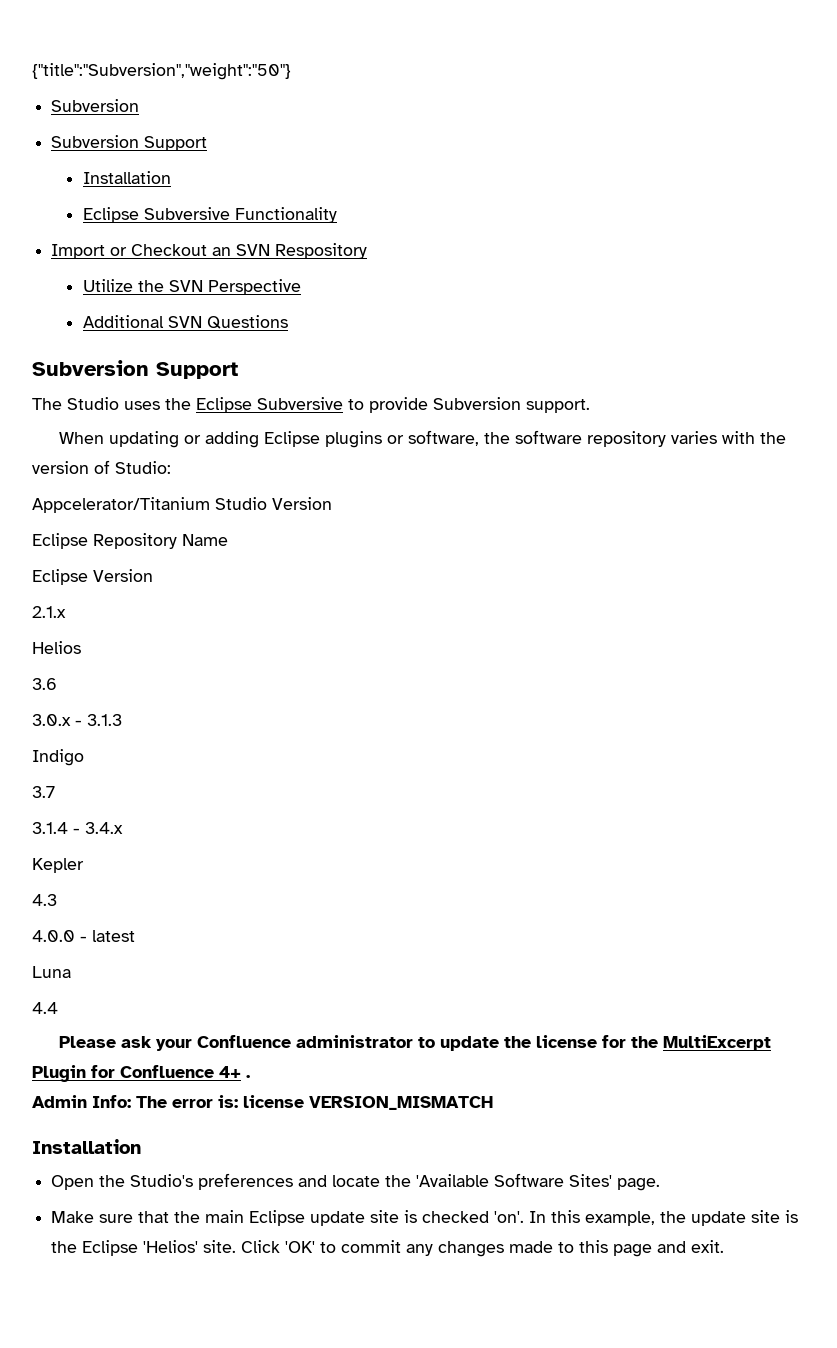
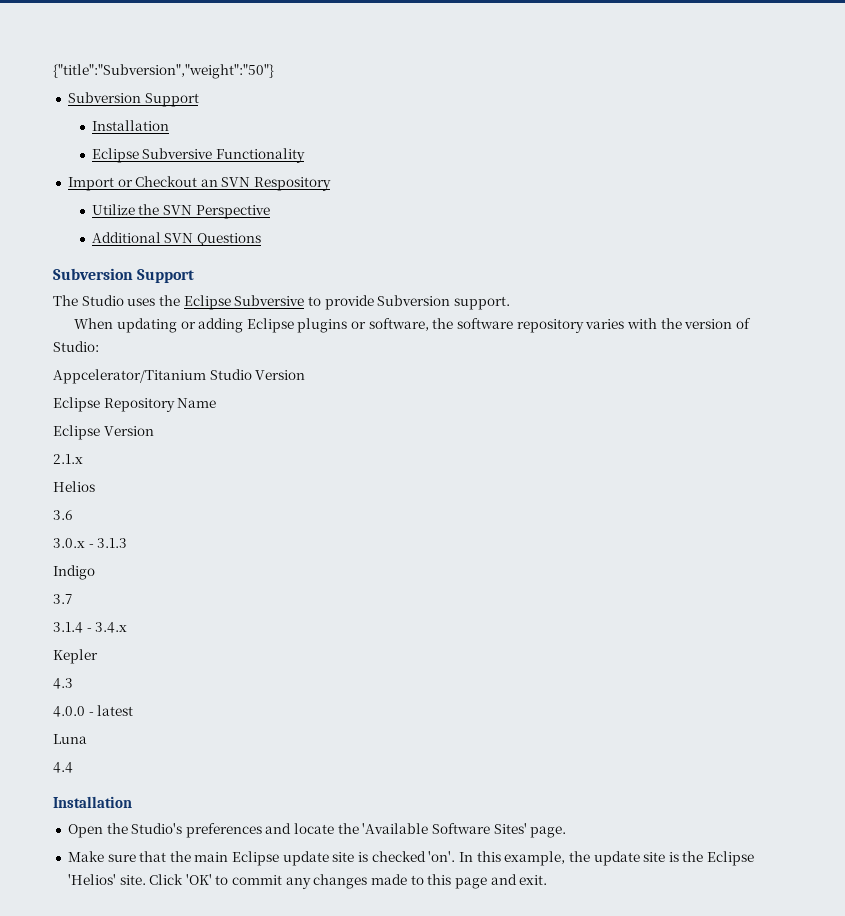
  {"title":"Subversion","weight":"50"}
- Subversion
- Please ask your Confluence administrator to update the license for the MultiExcerpt Plugin for Confluence 4+ .
- Admin Info: The error is: license VERSION_MISMATCH

